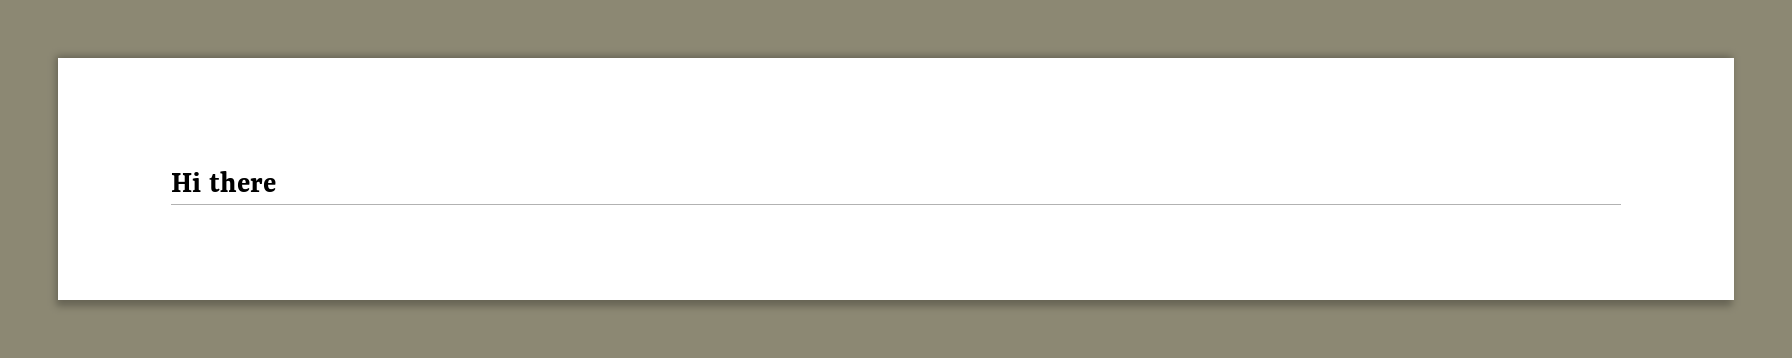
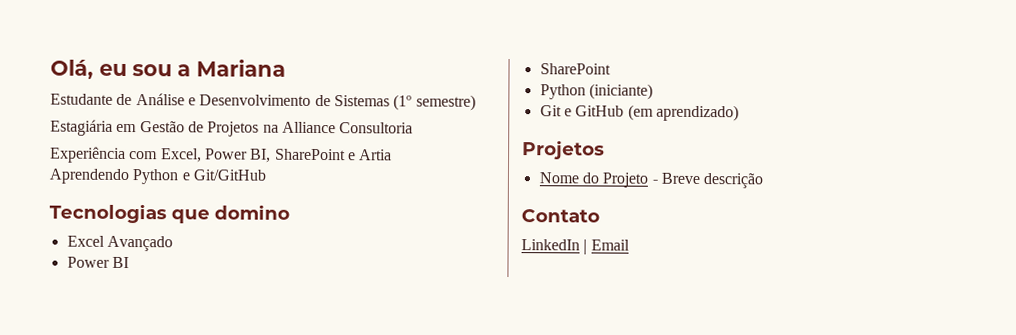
- Hi there
+ Olá, eu sou a Mariana
+ Estudante de Análise e Desenvolvimento de Sistemas (1º semestre)
+ Estagiária em Gestão de Projetos na Alliance Consultoria
+ Experiência com Excel, Power BI, SharePoint e Artia
+ Aprendendo Python e Git/GitHub
+ Tecnologias que domino
+ Excel Avançado
+ Power BI
+ SharePoint
+ Python (iniciante)
+ Git e GitHub (em aprendizado)
+ Projetos
+ Nome do Projeto - Breve descrição
+ Contato
+ LinkedIn | Email

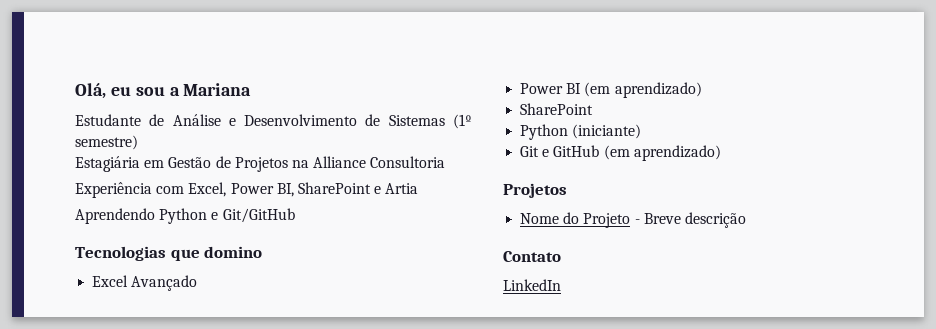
- Power BI
+ Power BI (em aprendizado)
- LinkedIn | Email
+ LinkedIn

